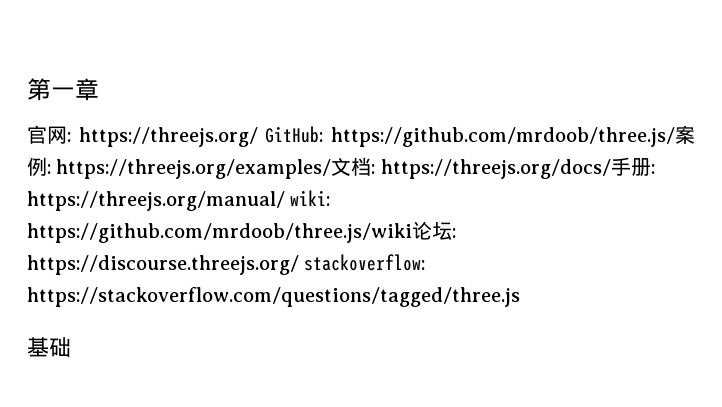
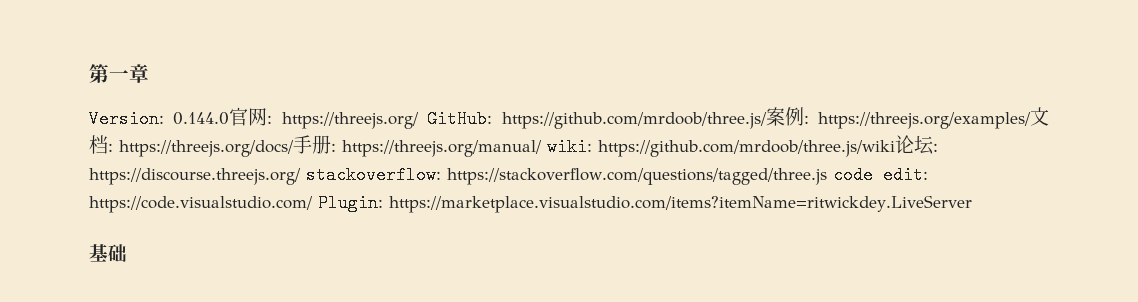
- 官网: https://threejs.org/ GitHub: https://github.com/mrdoob/three.js/案例: https://threejs.org/examples/文档: https://threejs.org/docs/手册: https://threejs.org/manual/ wiki: https://github.com/mrdoob/three.js/wiki论坛: https://discourse.threejs.org/ stackoverflow: https://stackoverflow.com/questions/tagged/three.js
+ Version: 0.144.0官网: https://threejs.org/ GitHub: https://github.com/mrdoob/three.js/案例: https://threejs.org/examples/文档: https://threejs.org/docs/手册: https://threejs.org/manual/ wiki: https://github.com/mrdoob/three.js/wiki论坛: https://discourse.threejs.org/ stackoverflow: https://stackoverflow.com/questions/tagged/three.js code edit: https://code.visualstudio.com/ Plugin: https://marketplace.visualstudio.com/items?itemName=ritwickdey.LiveServer

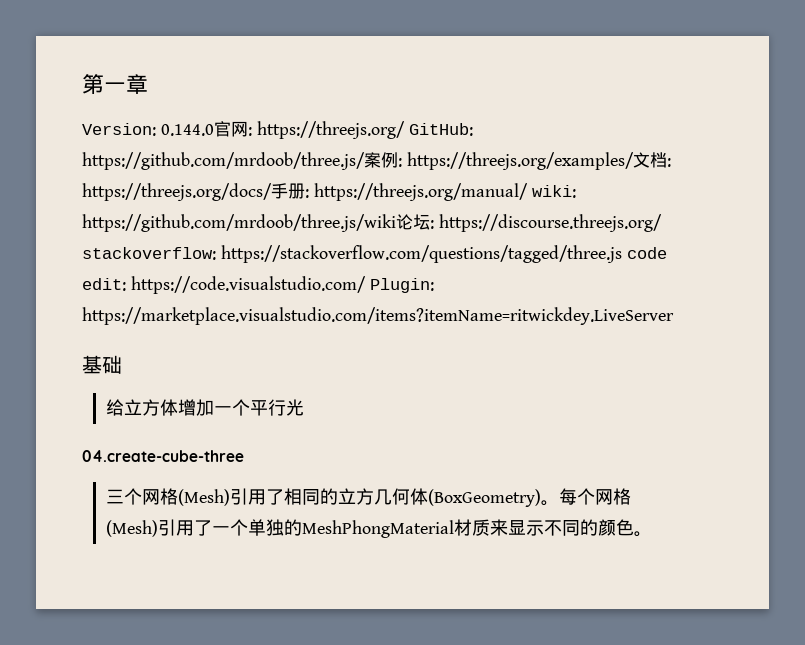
+ 给立方体增加一个平行光
+ 04.create-cube-three
+ 三个网格(Mesh)引用了相同的立方几何体(BoxGeometry)。每个网格(Mesh)引用了一个单独的MeshPhongMaterial材质来显示不同的颜色。

